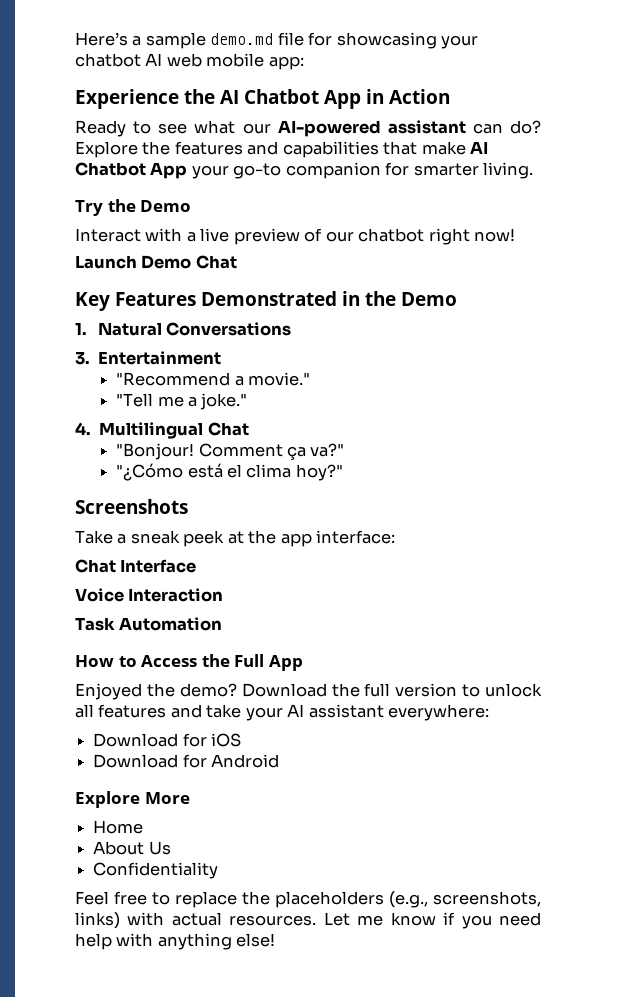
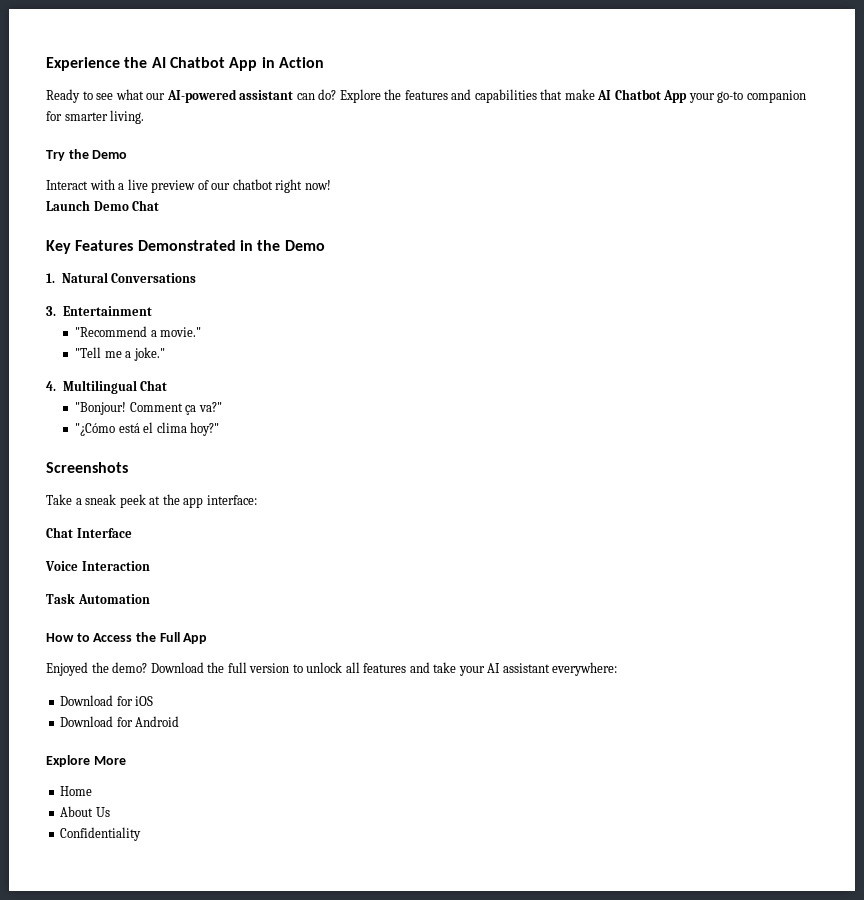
- Here’s a sample demo.md file for showcasing your chatbot AI web mobile app:
- Feel free to replace the placeholders (e.g., screenshots, links) with actual resources. Let me know if you need help with anything else!

